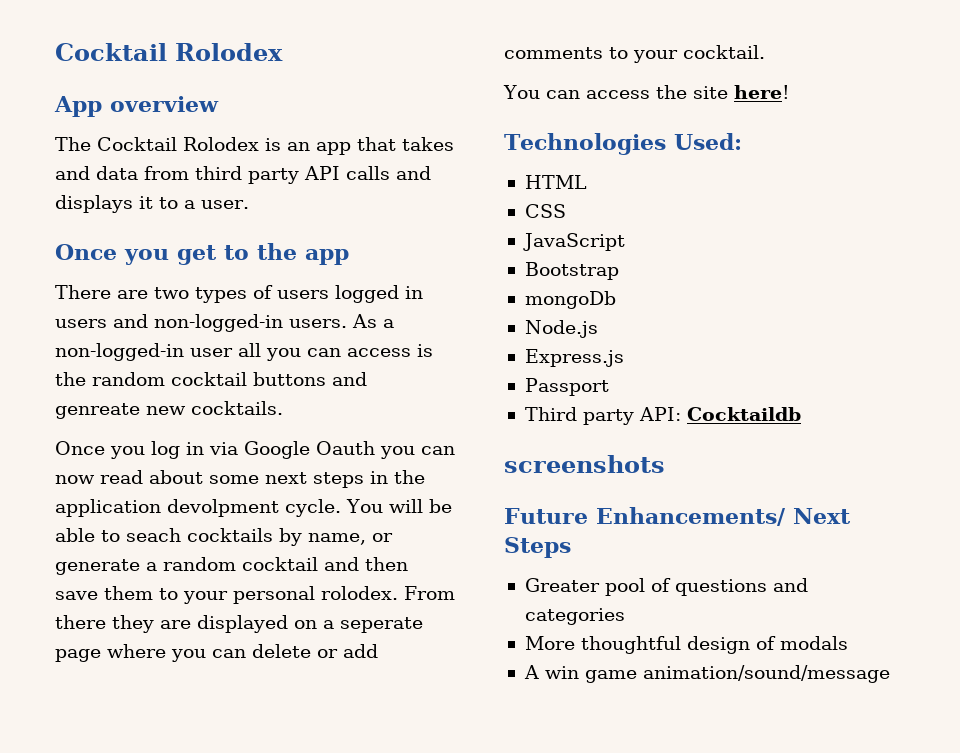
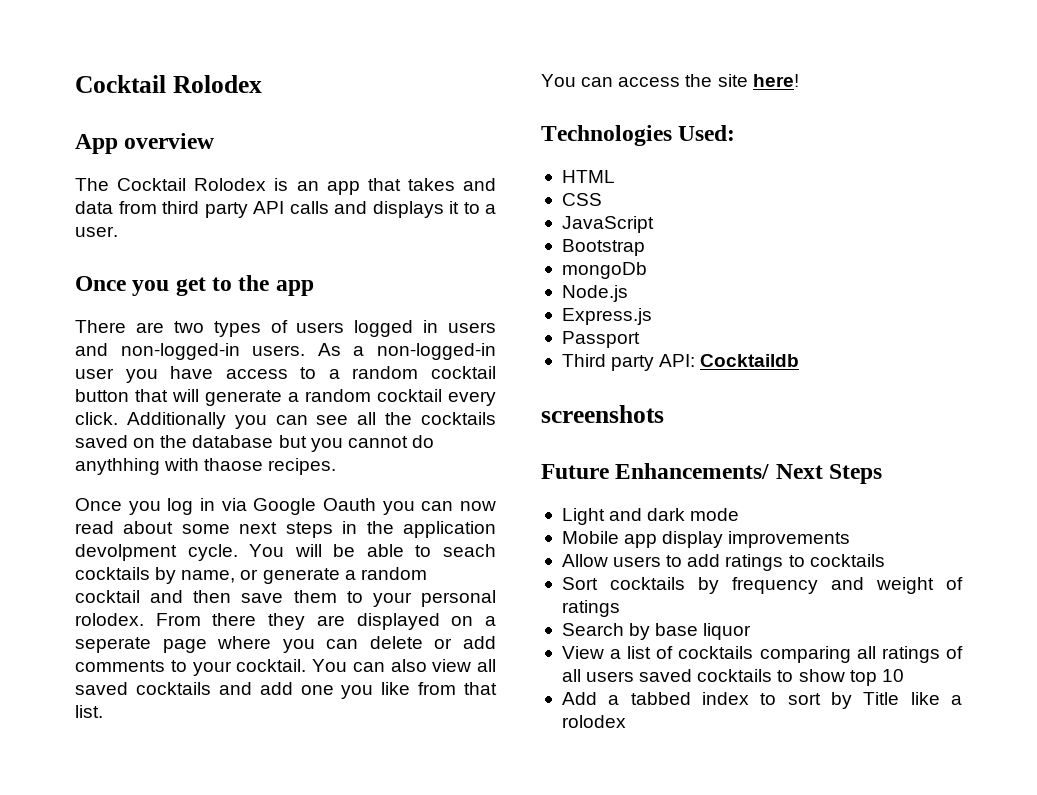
- As a non-logged-in user all you can access is the random cocktail buttons and genreate new cocktails.
+ As a non-logged-in user you have access to a random cocktail button that will generate a random cocktail every click. Additionally you can see all the cocktails saved on the database but you cannot do anythhing with thaose recipes.
+ You can also view all saved cocktails and add one you like from that list.
- Greater pool of questions and categories
- More thoughtful design of modals
- A win game animation/sound/message
+ Light and dark mode
+ Mobile app display improvements
+ Allow users to add ratings to cocktails
+ Sort cocktails by frequency and weight of ratings
+ Search by base liquor
+ View a list of cocktails comparing all ratings of all users saved cocktails to show top 10
+ Add a tabbed index to sort by Title like a rolodex

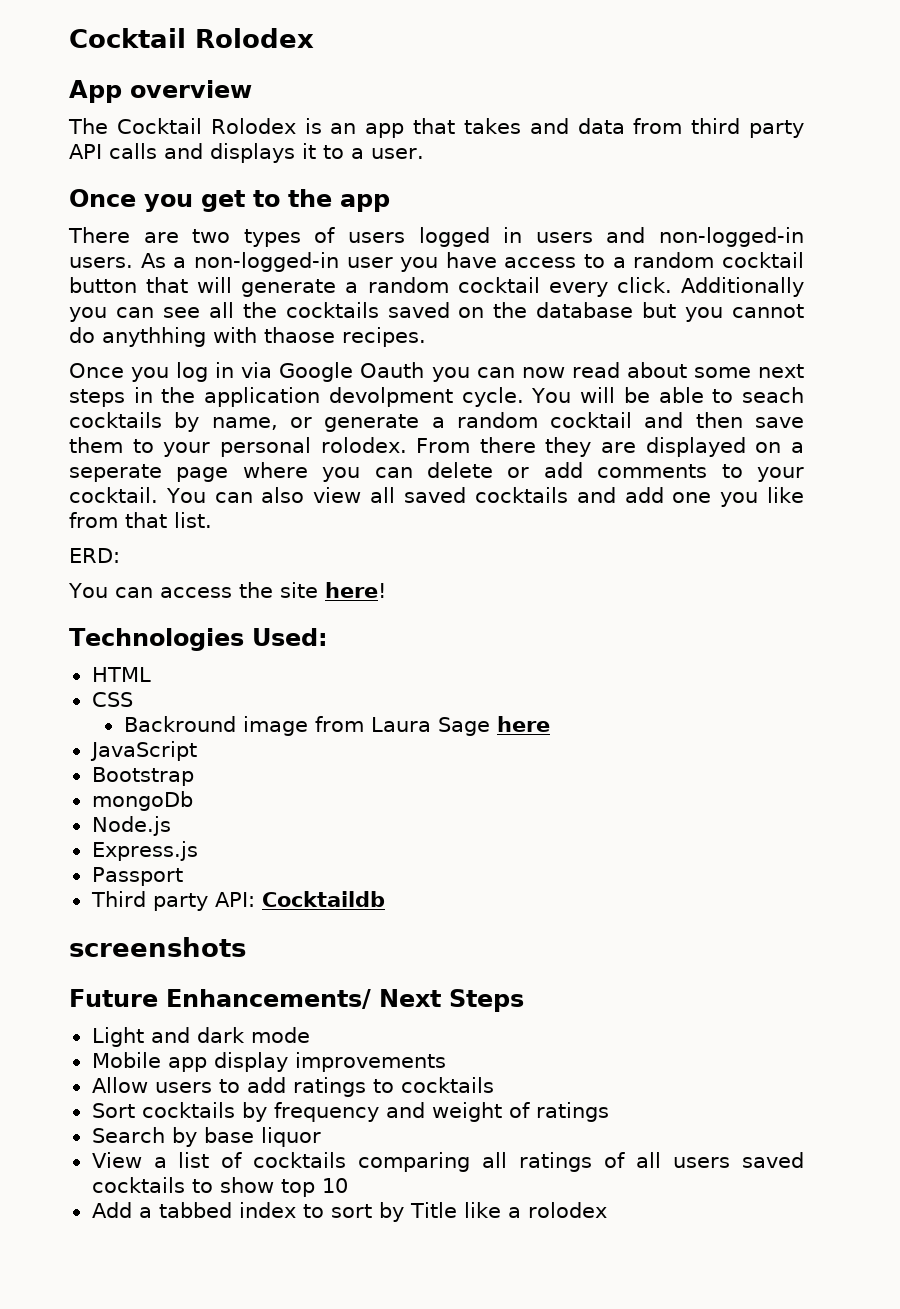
+ ERD:
+ Backround image from Laura Sage here

